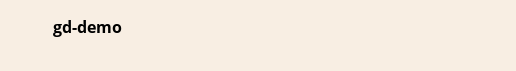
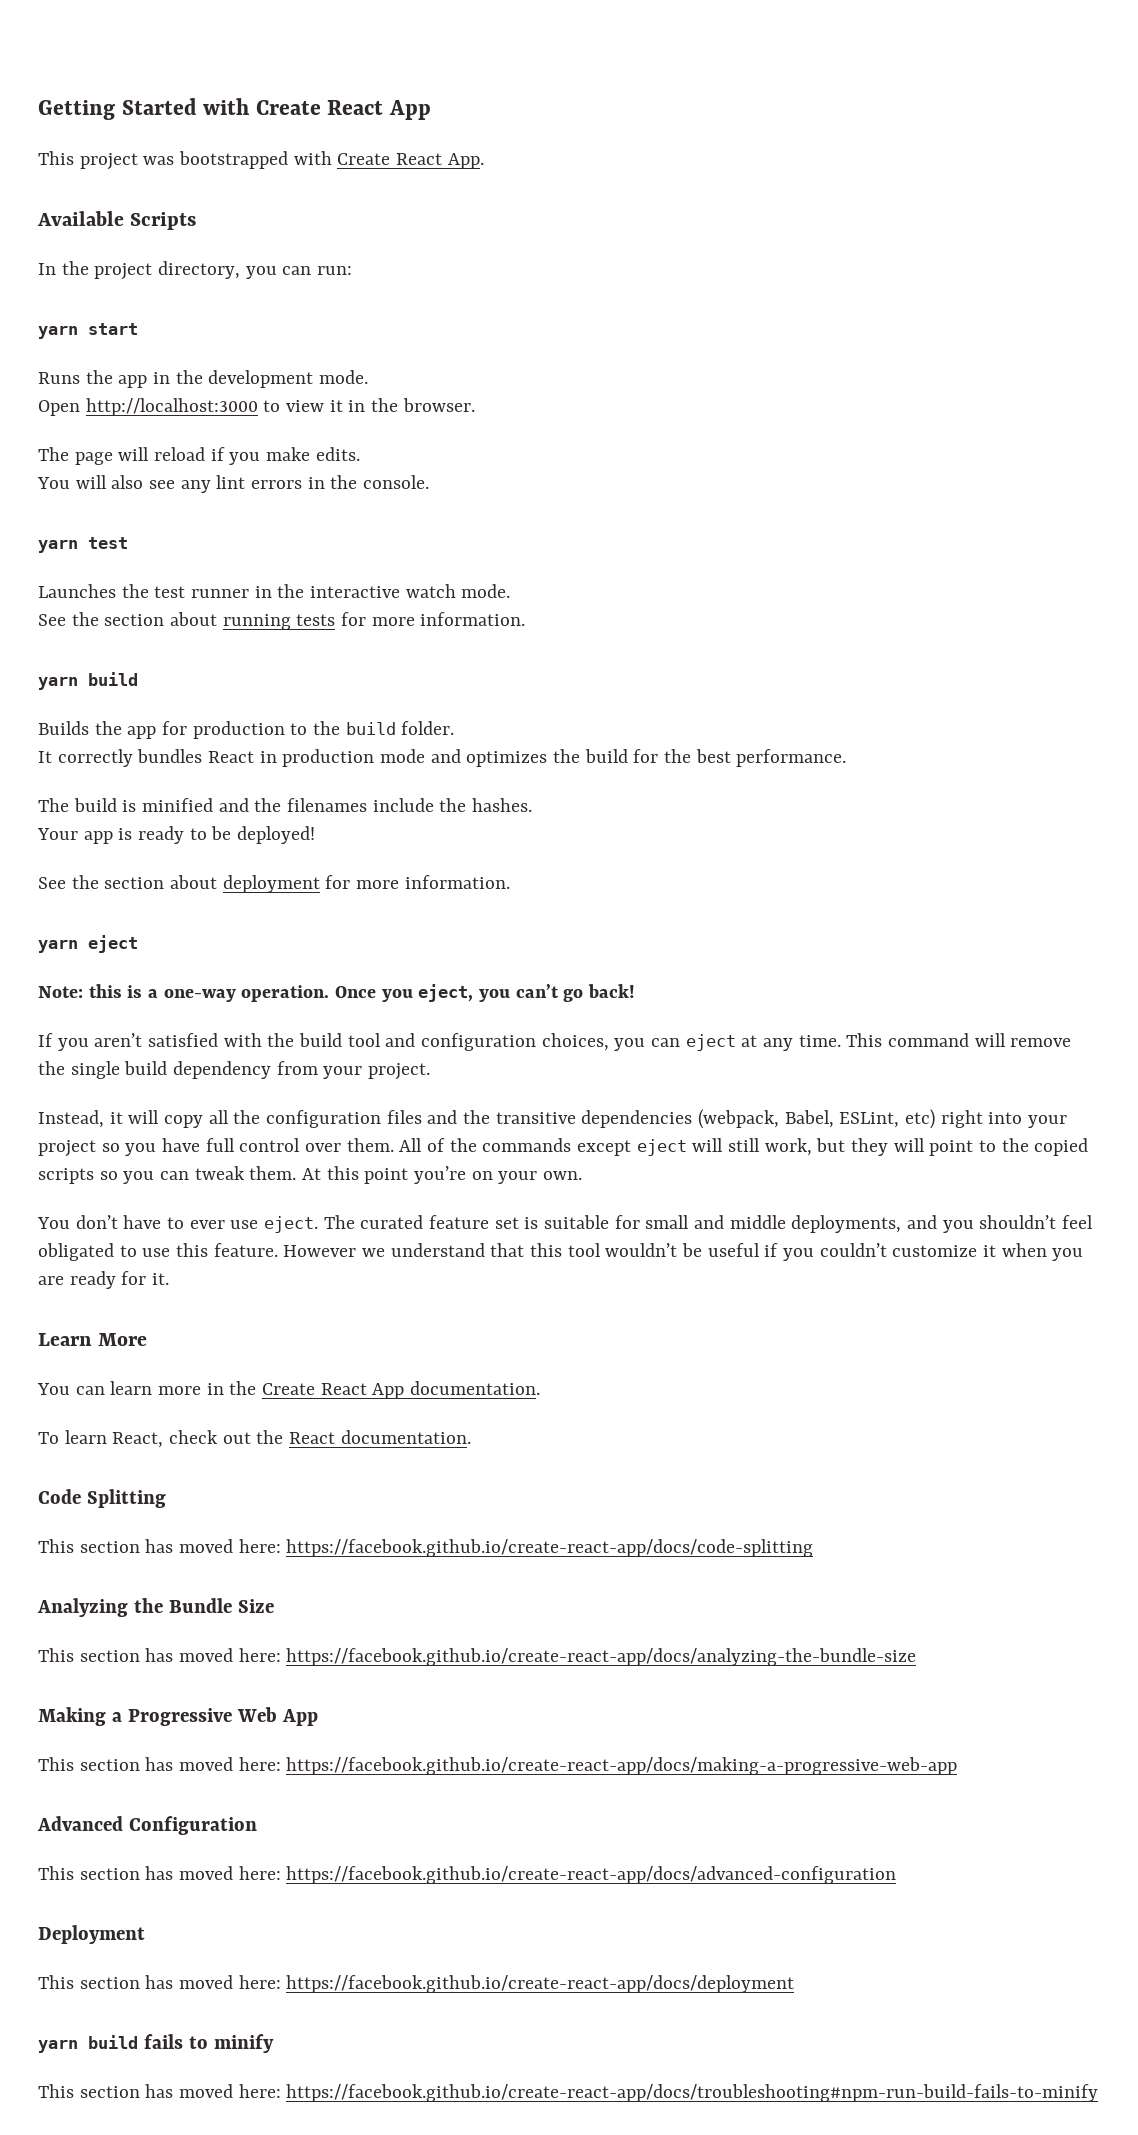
- gd-demo
+ Getting Started with Create React App
+ This project was bootstrapped with Create React App.
+ Available Scripts
+ In the project directory, you can run:
+ yarn start
+ Runs the app in the development mode.
+ Open http://localhost:3000 to view it in the browser.
+ The page will reload if you make edits.
+ You will also see any lint errors in the console.
+ yarn test
+ Launches the test runner in the interactive watch mode.
+ See the section about running tests for more information.
+ yarn build
+ Builds the app for production to the build folder.
+ It correctly bundles React in production mode and optimizes the build for the best performance.
+ The build is minified and the filenames include the hashes.
+ Your app is ready to be deployed!
+ See the section about deployment for more information.
+ yarn eject
+ Note: this is a one-way operation. Once you eject, you can’t go back!
+ If you aren’t satisfied with the build tool and configuration choices, you can eject at any time. This command will remove the single build dependency from your project.
+ Instead, it will copy all the configuration files and the transitive dependencies (webpack, Babel, ESLint, etc) right into your project so you have full control over them. All of the commands except eject will still work, but they will point to the copied scripts so you can tweak them. At this point you’re on your own.
+ You don’t have to ever use eject. The curated feature set is suitable for small and middle deployments, and you shouldn’t feel obligated to use this feature. However we understand that this tool wouldn’t be useful if you couldn’t customize it when you are ready for it.
+ Learn More
+ You can learn more in the Create React App documentation.
+ To learn React, check out the React documentation.
+ Code Splitting
+ This section has moved here: https://facebook.github.io/create-react-app/docs/code-splitting
+ Analyzing the Bundle Size
+ This section has moved here: https://facebook.github.io/create-react-app/docs/analyzing-the-bundle-size
+ Making a Progressive Web App
+ This section has moved here: https://facebook.github.io/create-react-app/docs/making-a-progressive-web-app
+ Advanced Configuration
+ This section has moved here: https://facebook.github.io/create-react-app/docs/advanced-configuration
+ Deployment
+ This section has moved here: https://facebook.github.io/create-react-app/docs/deployment
+ yarn build fails to minify
+ This section has moved here: https://facebook.github.io/create-react-app/docs/troubleshooting#npm-run-build-fails-to-minify

